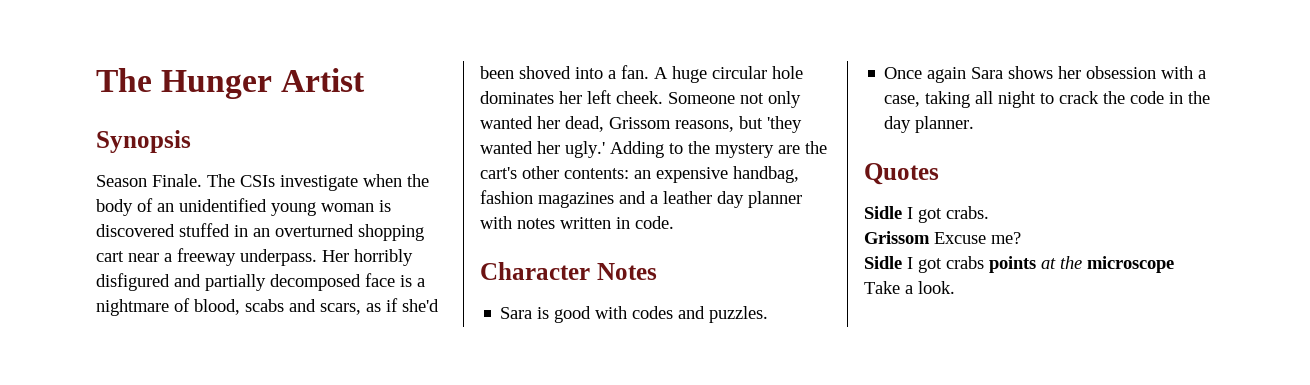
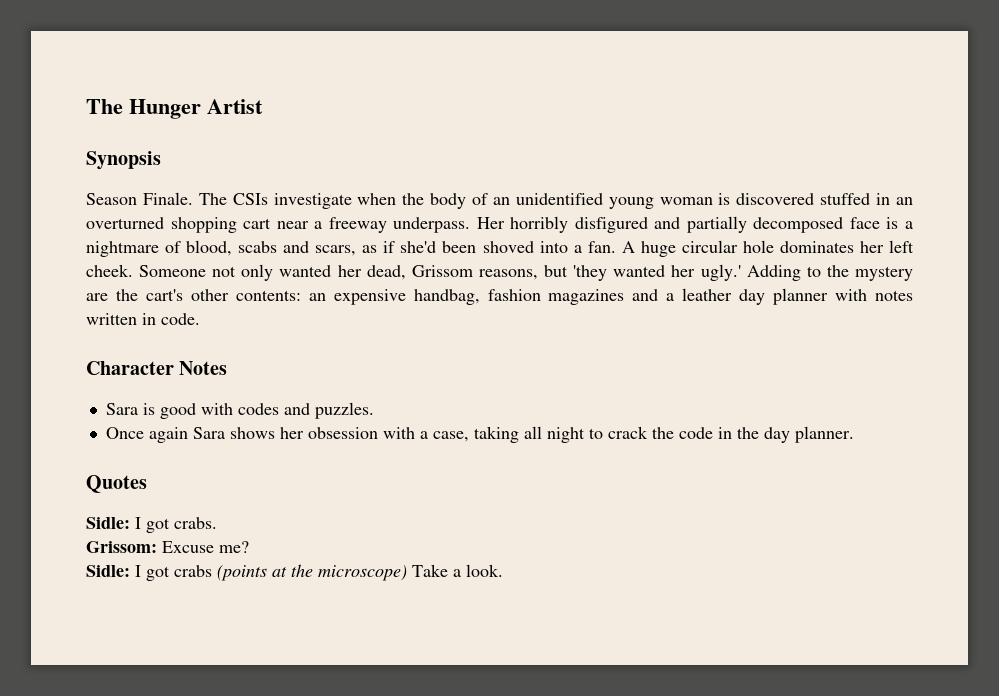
- Sidle I got crabs.
+ Sidle: I got crabs.
- Grissom Excuse me?
+ Grissom: Excuse me?
- Sidle I got crabs points at the microscope Take a look.
+ Sidle: I got crabs (points at the microscope) Take a look.

